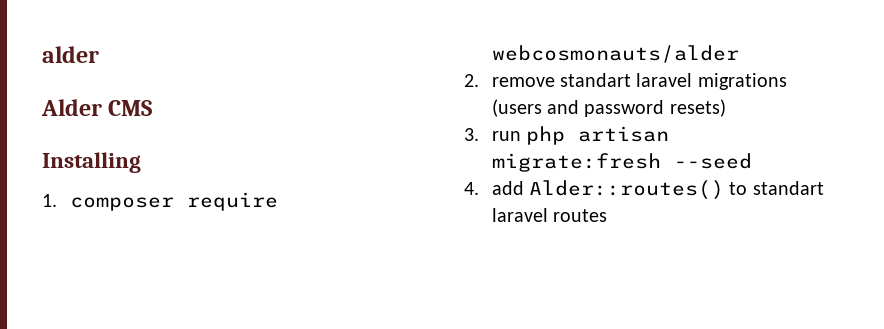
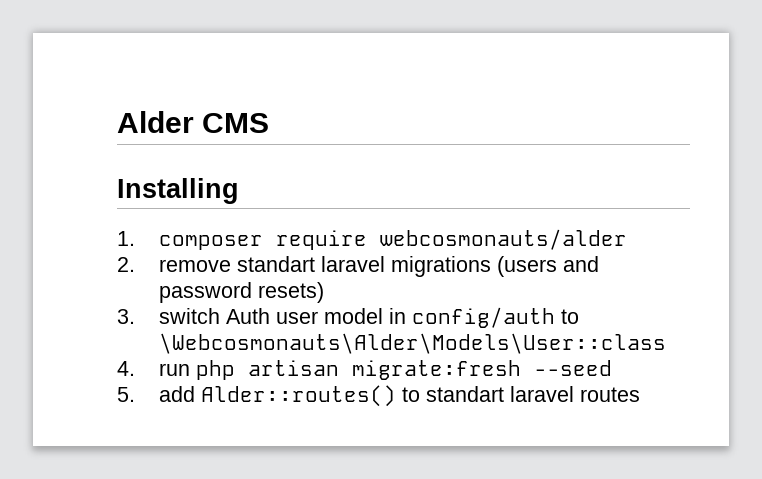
- alder
- 3. run php artisan migrate:fresh --seed
+ 3. switch Auth user model in config/auth to \Webcosmonauts\Alder\Models\User::class
+ 4. run php artisan migrate:fresh --seed
- 4. add Alder::routes() to standart laravel routes
+ 5. add Alder::routes() to standart laravel routes

